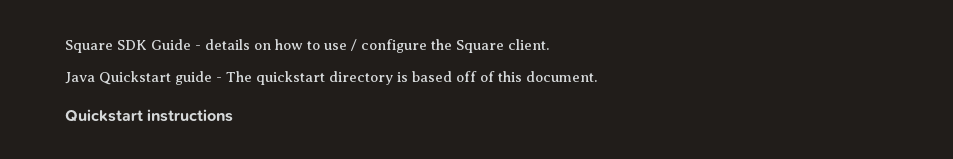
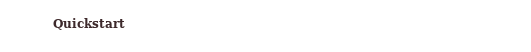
- Square SDK Guide - details on how to use / configure the Square client.
- Java Quickstart guide - The quickstart directory is based off of this document.
- Quickstart instructions
+ Quickstart

